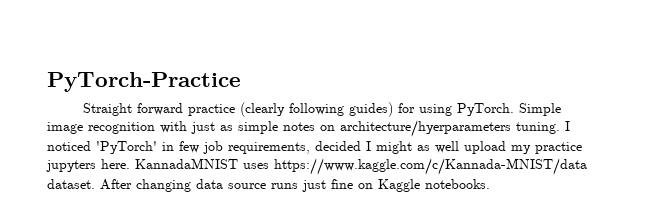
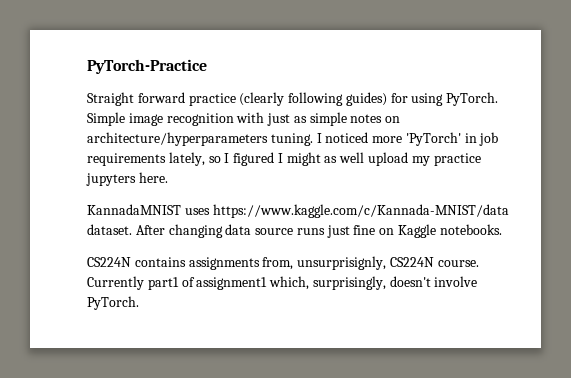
- Simple image recognition with just as simple notes on architecture/hyerparameters tuning.
+ Simple image recognition with just as simple notes on architecture/hyperparameters tuning.
- I noticed 'PyTorch' in few job requirements, decided I might as well upload my practice jupyters here. KannadaMNIST uses https://www.kaggle.com/c/Kannada-MNIST/data dataset.
+ I noticed more 'PyTorch' in job requirements lately, so I figured I might as well upload my practice jupyters here.
+ KannadaMNIST uses https://www.kaggle.com/c/Kannada-MNIST/data dataset.
+ CS224N contains assignments from, unsurprisignly, CS224N course. Currently part1 of assignment1 which, surprisingly, doesn't involve PyTorch.

